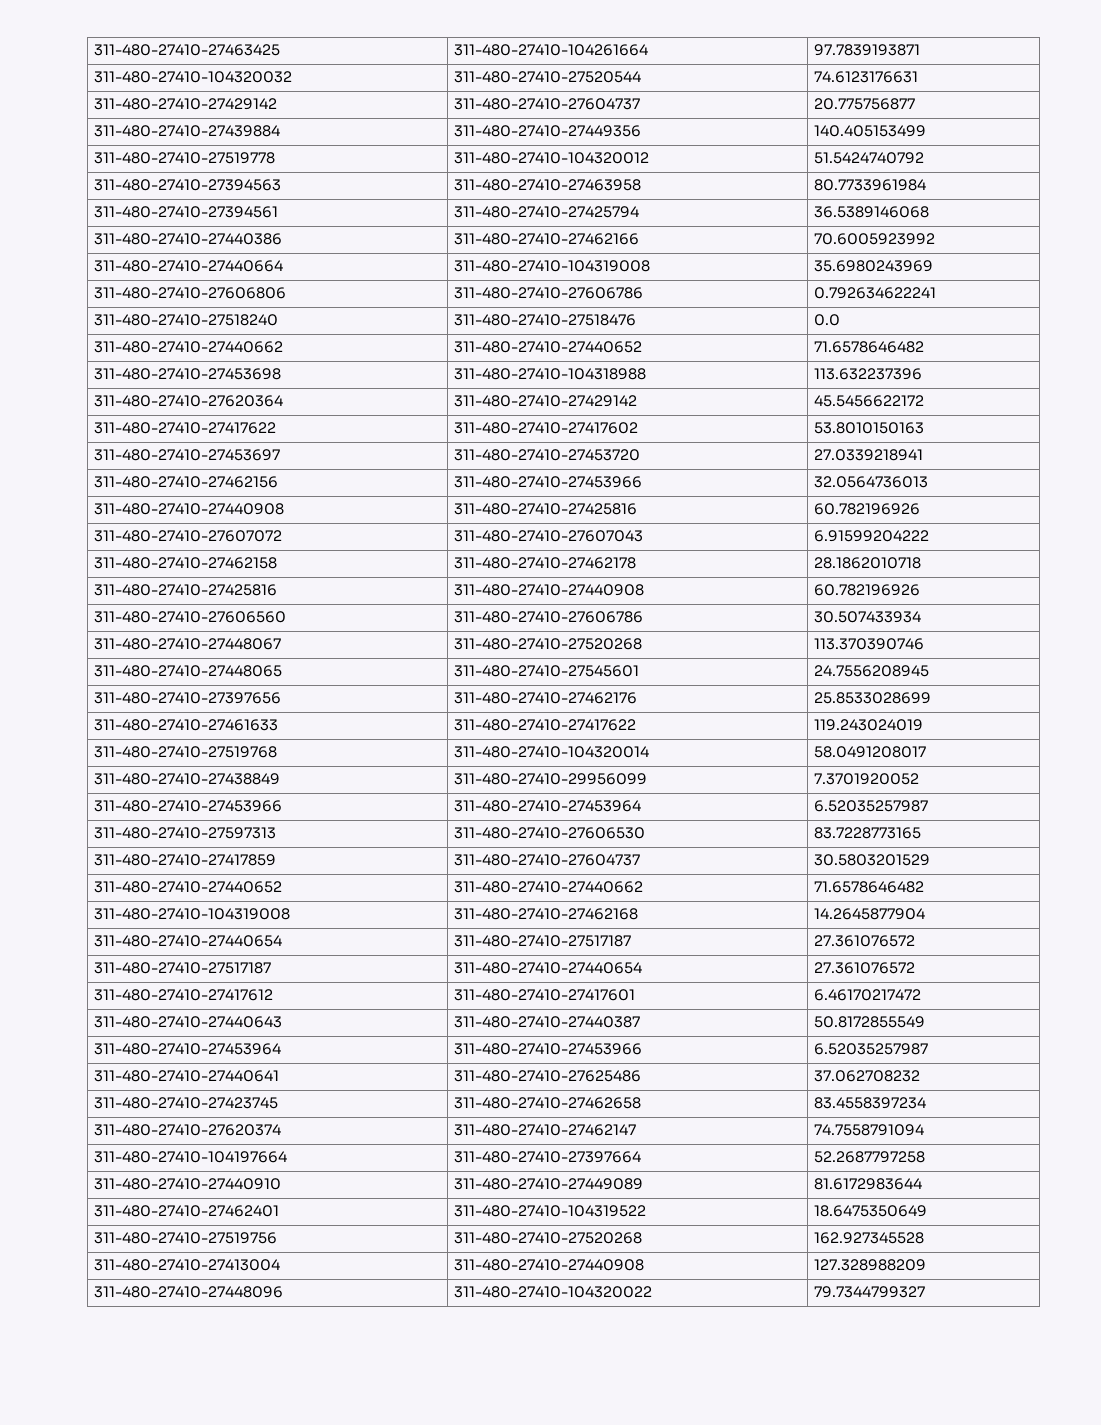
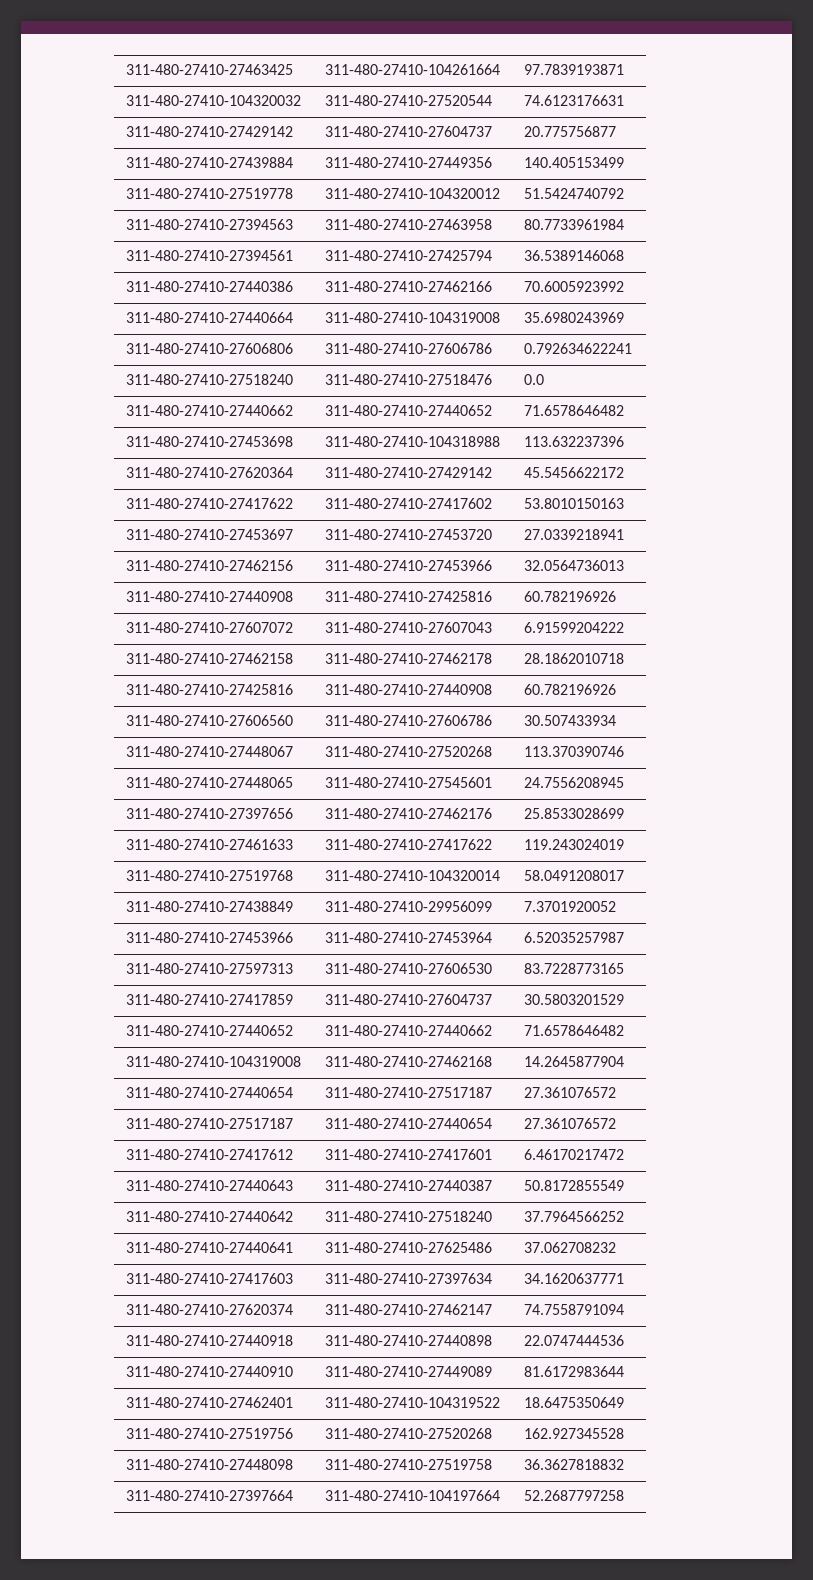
- 311-480-27410-27453964 | 311-480-27410-27453966 | 6.52035257987
+ 311-480-27410-27440642 | 311-480-27410-27518240 | 37.7964566252
- 311-480-27410-27423745 | 311-480-27410-27462658 | 83.4558397234
+ 311-480-27410-27417603 | 311-480-27410-27397634 | 34.1620637771
- 311-480-27410-104197664 | 311-480-27410-27397664 | 52.2687797258
+ 311-480-27410-27440918 | 311-480-27410-27440898 | 22.0747444536
- 311-480-27410-27413004 | 311-480-27410-27440908 | 127.328988209
- 311-480-27410-27448096 | 311-480-27410-104320022 | 79.7344799327
+ 311-480-27410-27448098 | 311-480-27410-27519758 | 36.3627818832
+ 311-480-27410-27397664 | 311-480-27410-104197664 | 52.2687797258

